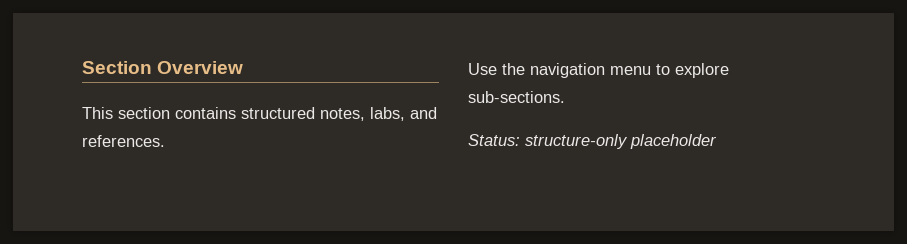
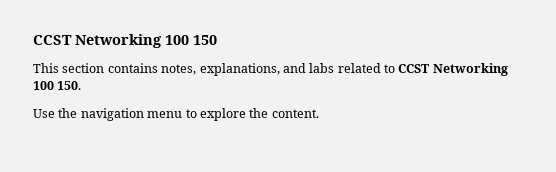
- Section Overview
+ CCST Networking 100 150
- This section contains structured notes, labs, and references.
+ This section contains notes, explanations, and labs related to CCST Networking 100 150.
- Use the navigation menu to explore sub-sections.
- Status: structure-only placeholder
+ Use the navigation menu to explore the content.

